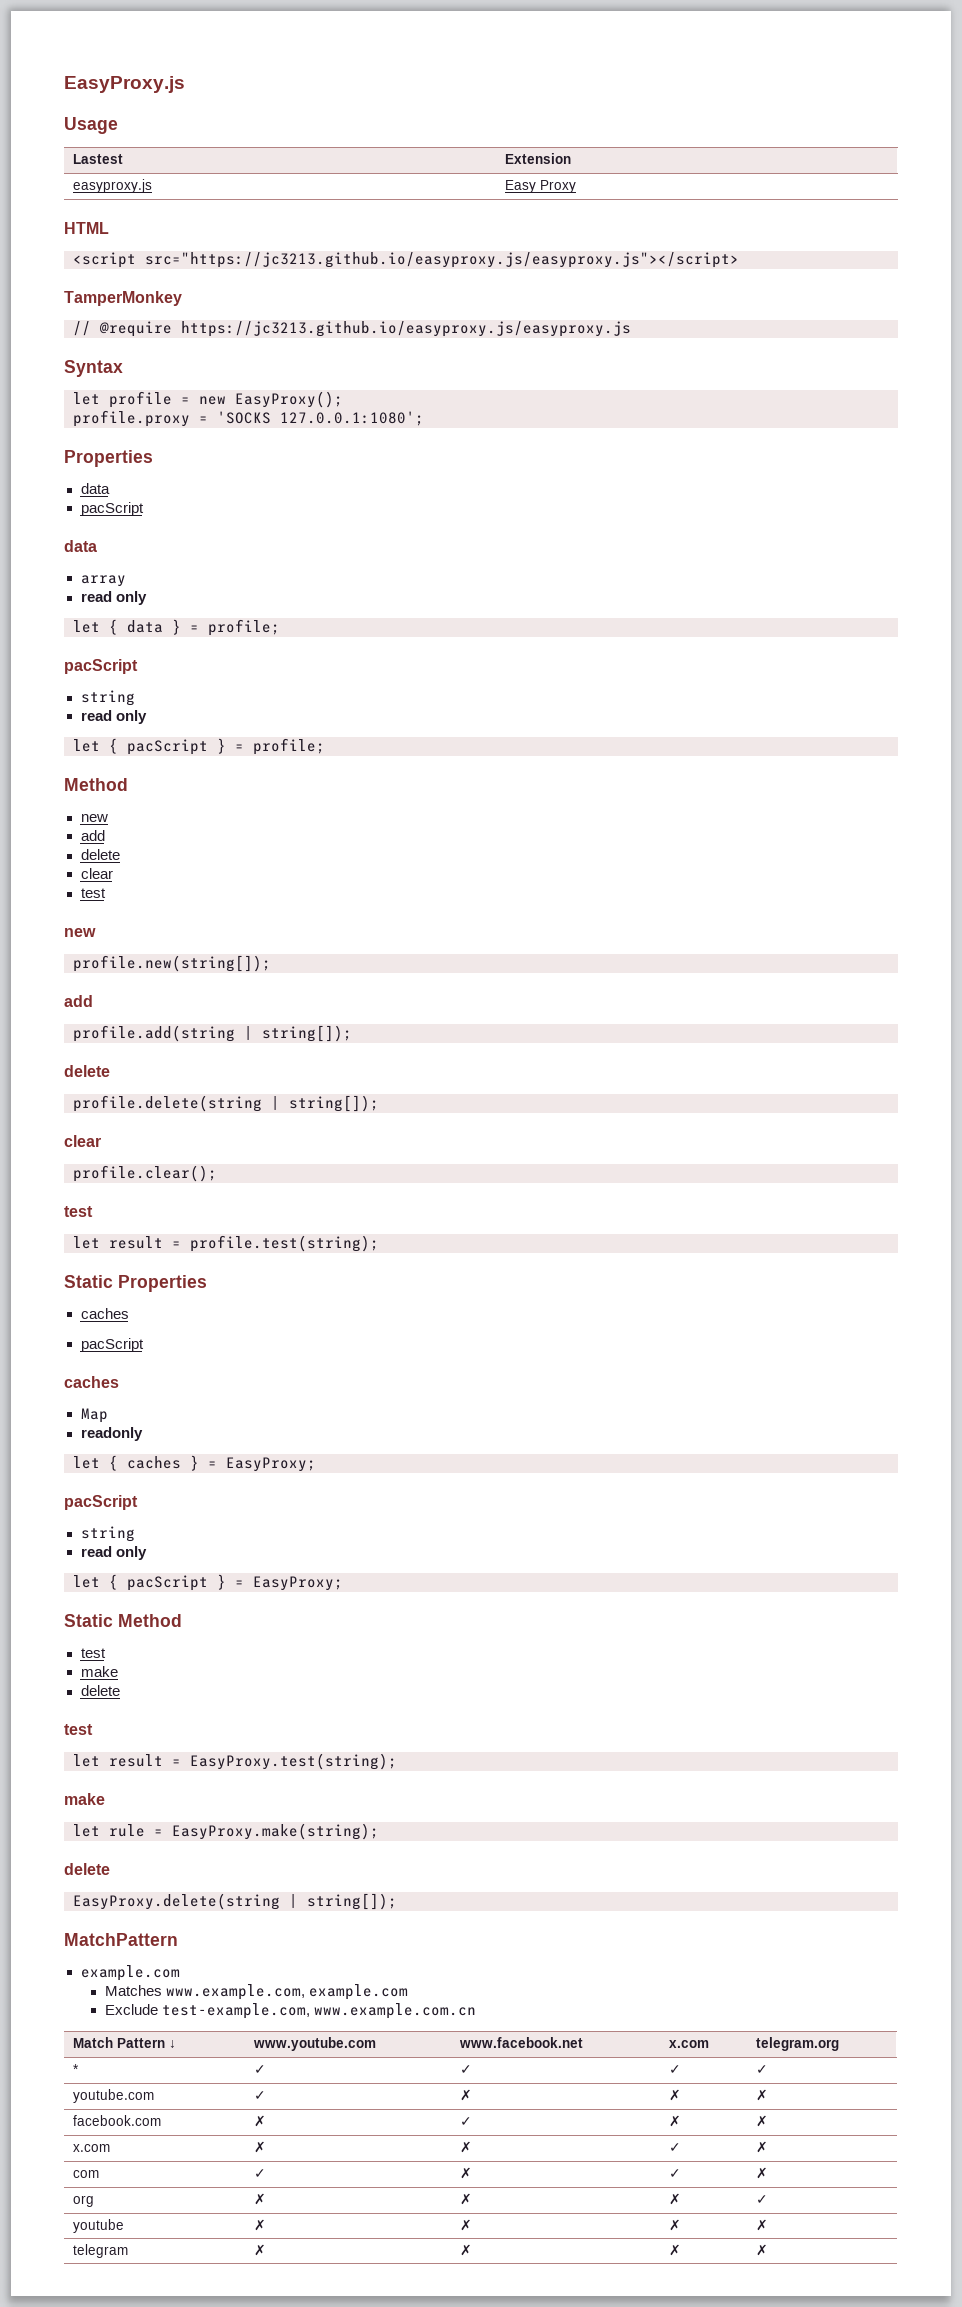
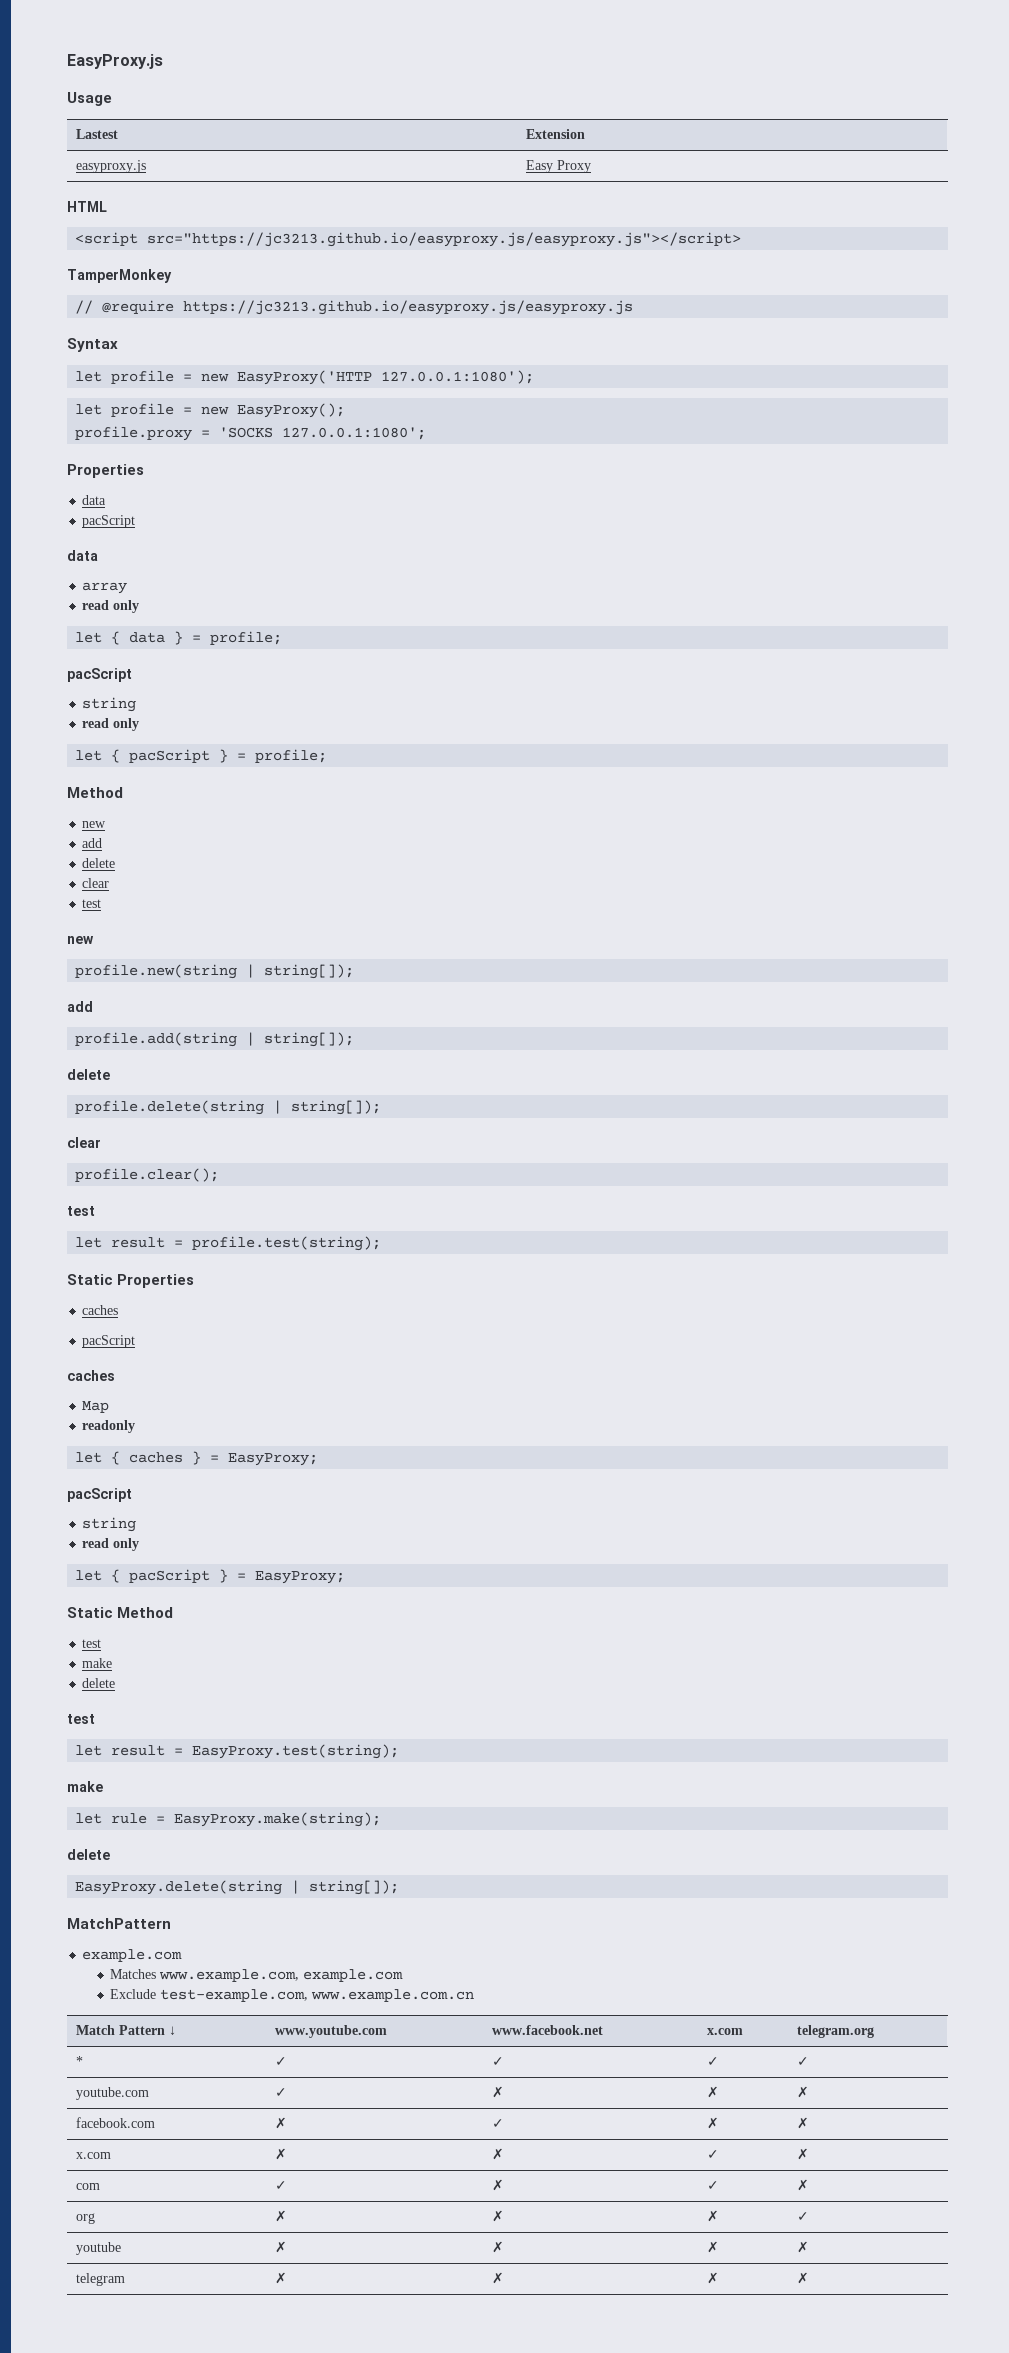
+ let profile = new EasyProxy('HTTP 127.0.0.1:1080');
- profile.new(string[]);
+ profile.new(string | string[]);

